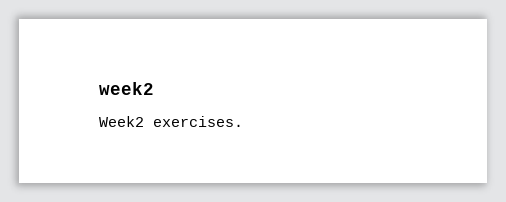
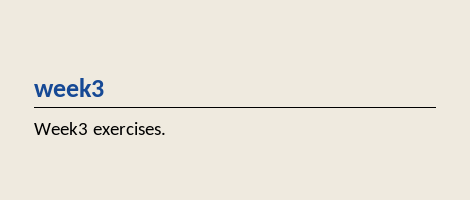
- week2
- Week2 exercises.
+ week3
+ Week3 exercises.

